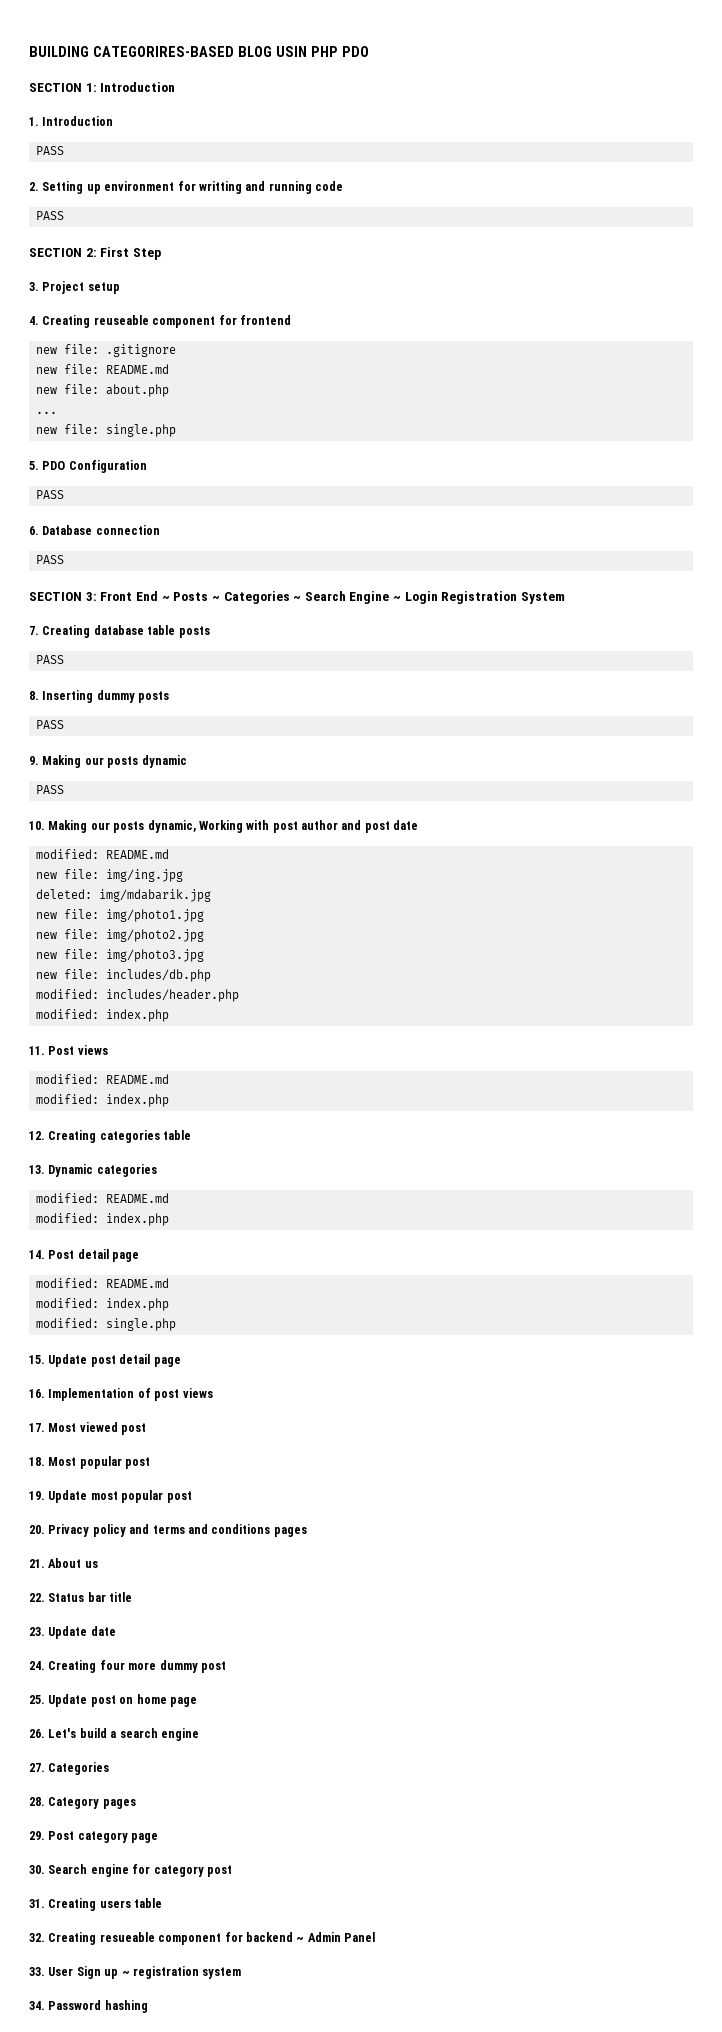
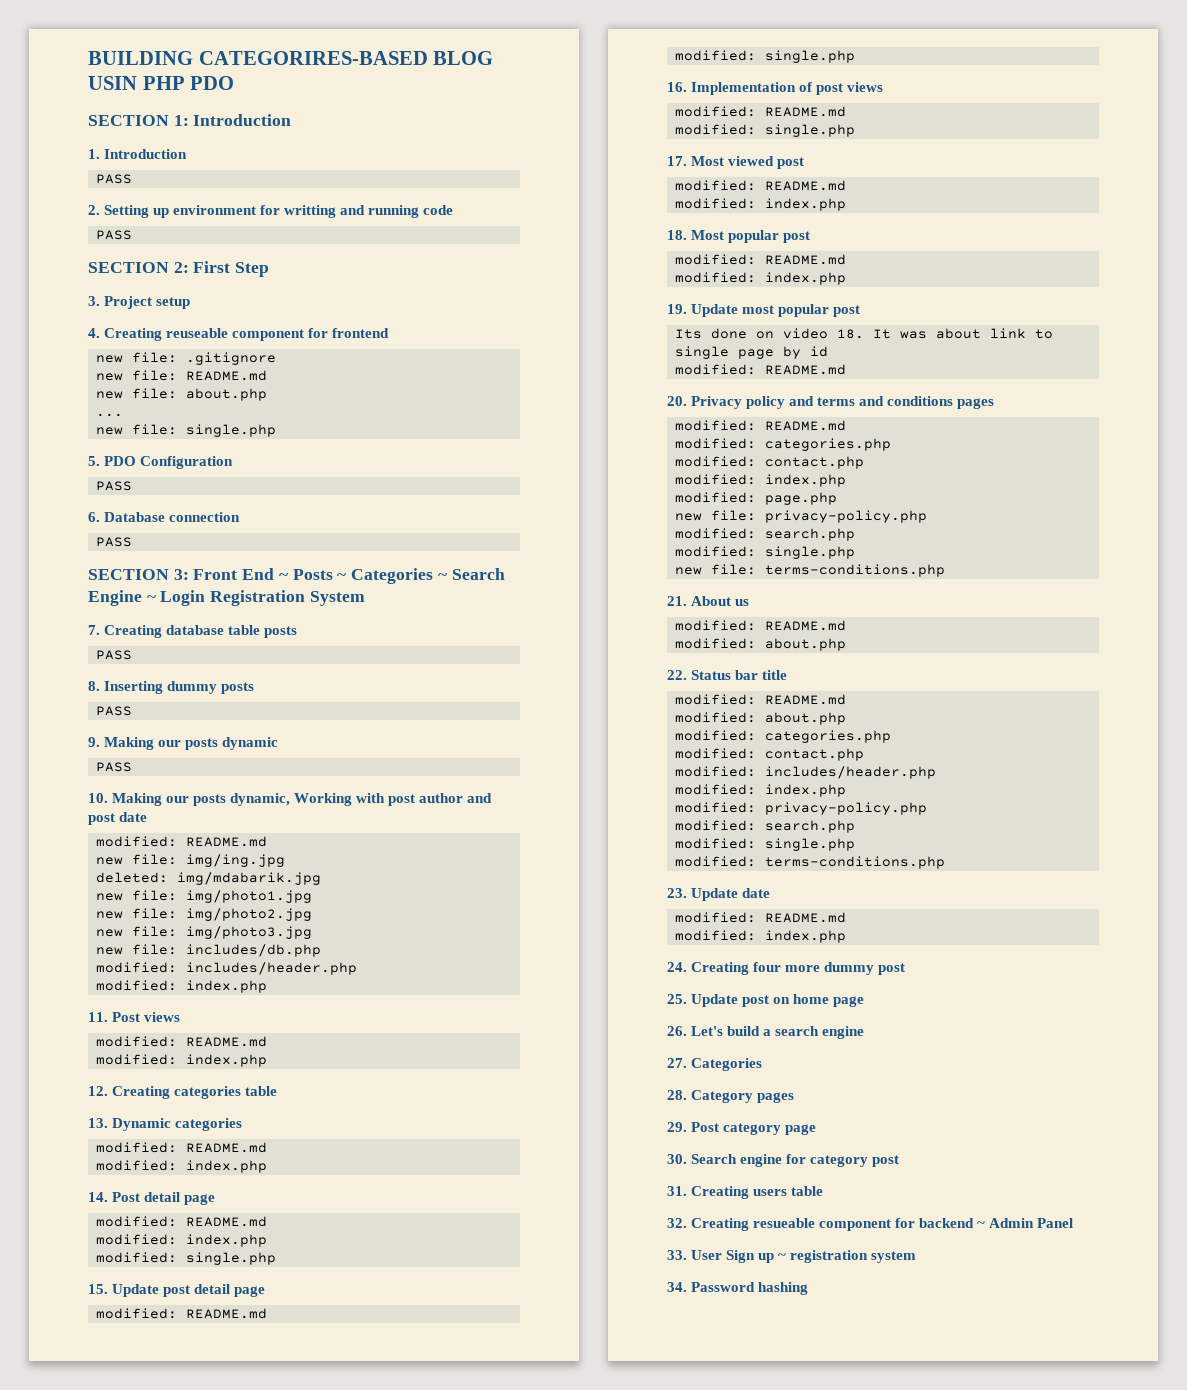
  15. Update post detail page
+ modified: README.md
+ modified: single.php
  16. Implementation of post views
+ modified: README.md
+ modified: single.php
  17. Most viewed post
+ modified: README.md
+ modified: index.php
  18. Most popular post
+ modified: README.md
+ modified: index.php
+ Its done on video 18. It was about link to single page by id
+ modified: README.md
  20. Privacy policy and terms and conditions pages
+ modified: README.md
+ modified: categories.php
+ modified: contact.php
+ modified: index.php
+ modified: page.php
+ new file: privacy-policy.php
+ modified: search.php
+ modified: single.php
+ new file: terms-conditions.php
  21. About us
+ modified: README.md
+ modified: about.php
  22. Status bar title
+ modified: README.md
+ modified: about.php
+ modified: categories.php
+ modified: contact.php
+ modified: includes/header.php
+ modified: index.php
+ modified: privacy-policy.php
+ modified: search.php
+ modified: single.php
+ modified: terms-conditions.php
  23. Update date
+ modified: README.md
+ modified: index.php

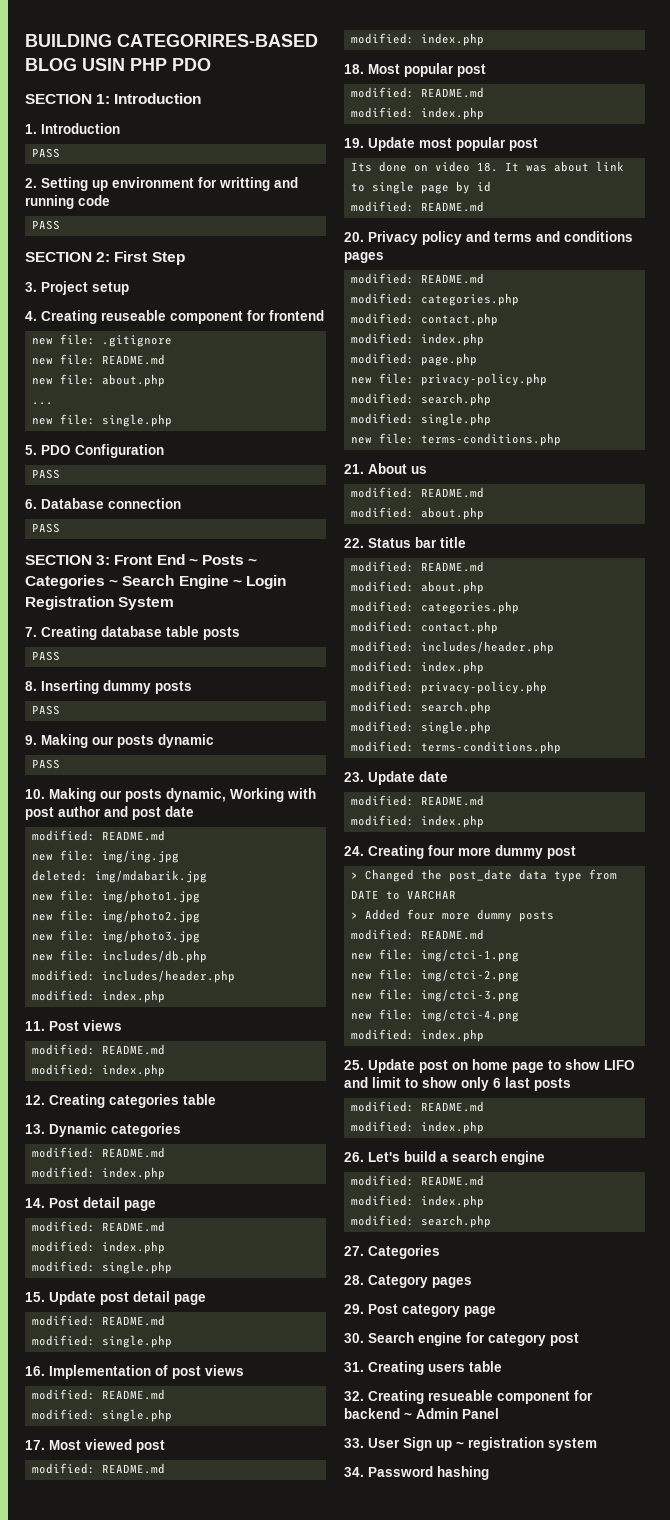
+ > Changed the post_date data type from DATE to VARCHAR
+ > Added four more dummy posts
+ modified: README.md
+ new file: img/ctci-1.png
+ new file: img/ctci-2.png
+ new file: img/ctci-3.png
+ new file: img/ctci-4.png
+ modified: index.php
- 25. Update post on home page
+ 25. Update post on home page to show LIFO and limit to show only 6 last posts
+ modified: README.md
+ modified: index.php
  26. Let's build a search engine
+ modified: README.md
+ modified: index.php
+ modified: search.php

